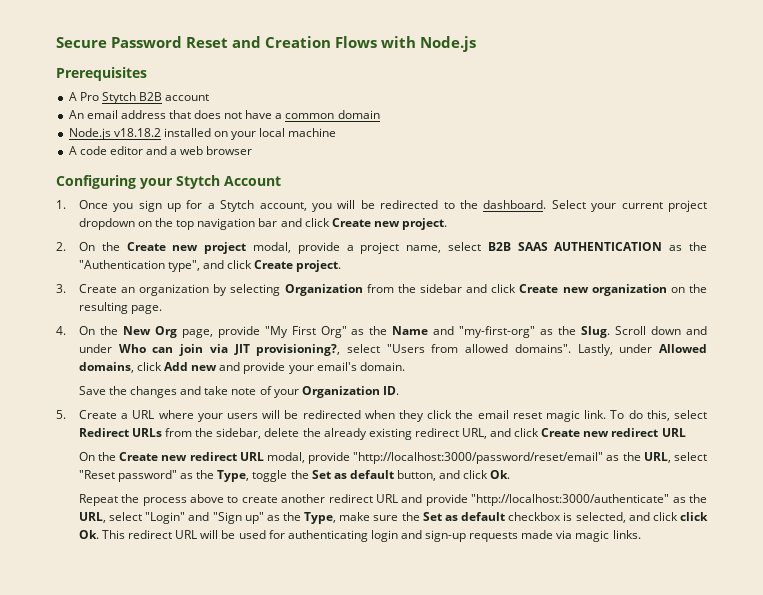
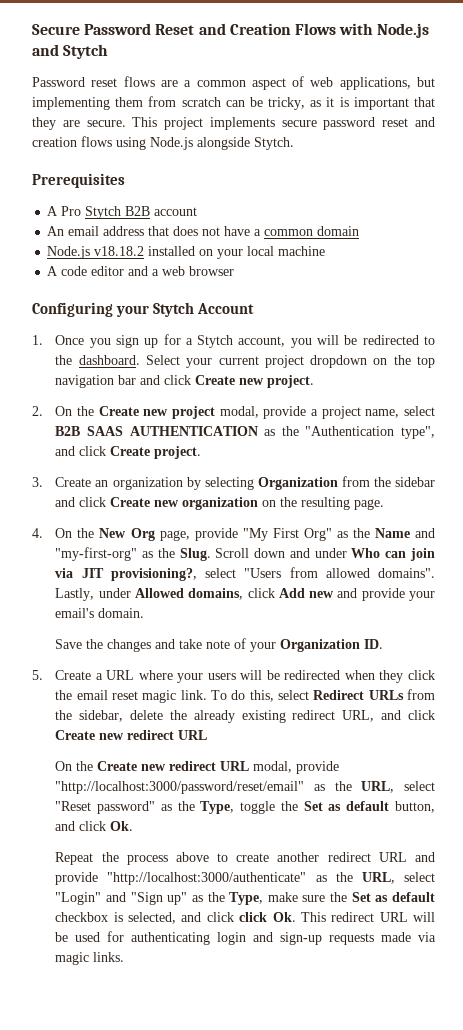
- Secure Password Reset and Creation Flows with Node.js
+ Secure Password Reset and Creation Flows with Node.js and Stytch
+ Password reset flows are a common aspect of web applications, but implementing them from scratch can be tricky, as it is important that they are secure. This project implements secure password reset and creation flows using Node.js alongside Stytch.

